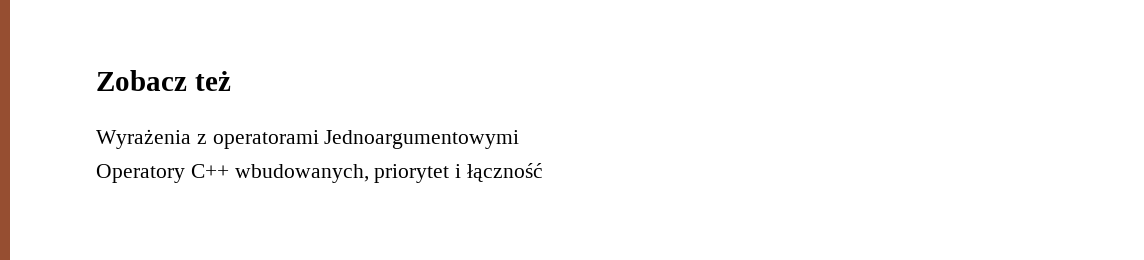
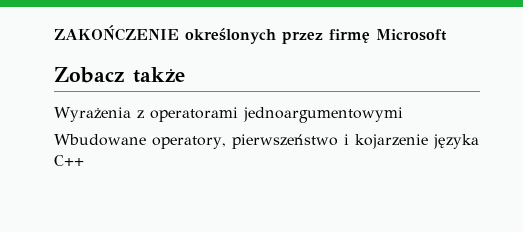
- Zobacz też
- Wyrażenia z operatorami Jednoargumentowymi
- Operatory C++ wbudowanych, priorytet i łączność
+ ZAKOŃCZENIE określonych przez firmę Microsoft
+ Zobacz także
+ Wyrażenia z operatorami jednoargumentowymi
+ Wbudowane operatory, pierwszeństwo i kojarzenie języka C++

